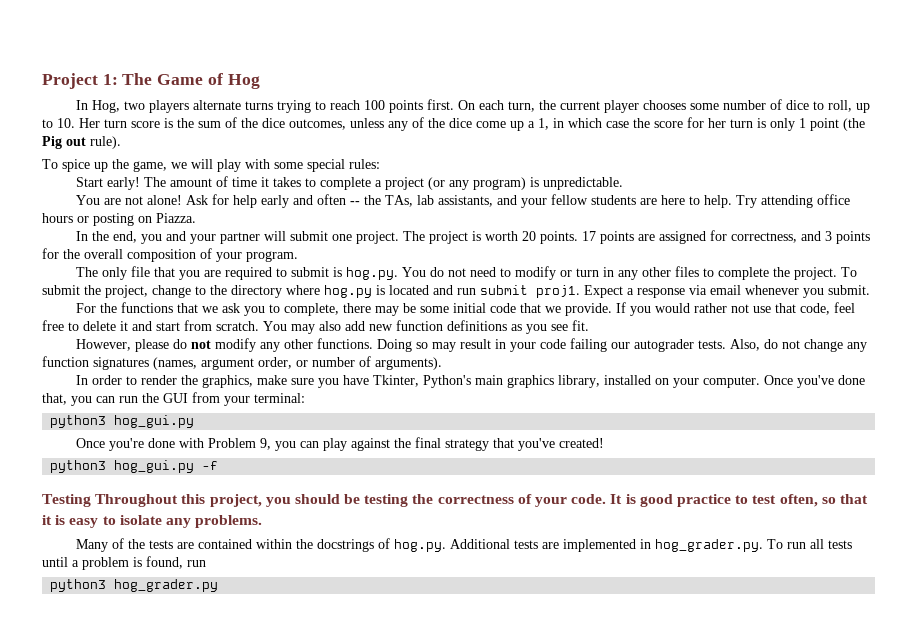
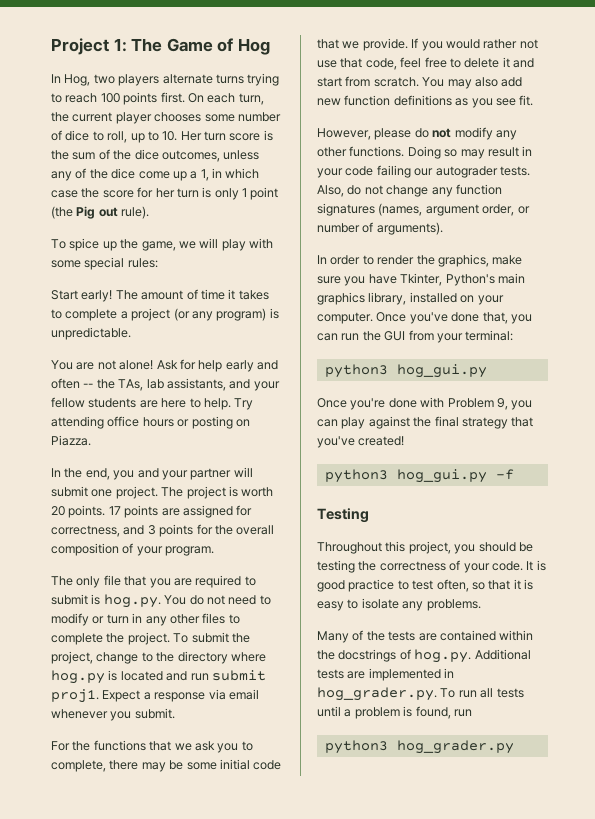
- Testing Throughout this project, you should be testing the correctness of your code.
+ Testing
+ Throughout this project, you should be testing the correctness of your code.

